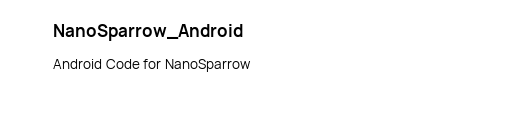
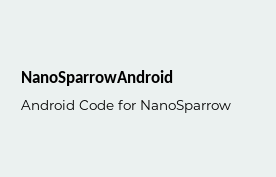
- NanoSparrow_Android
+ NanoSparrowAndroid

